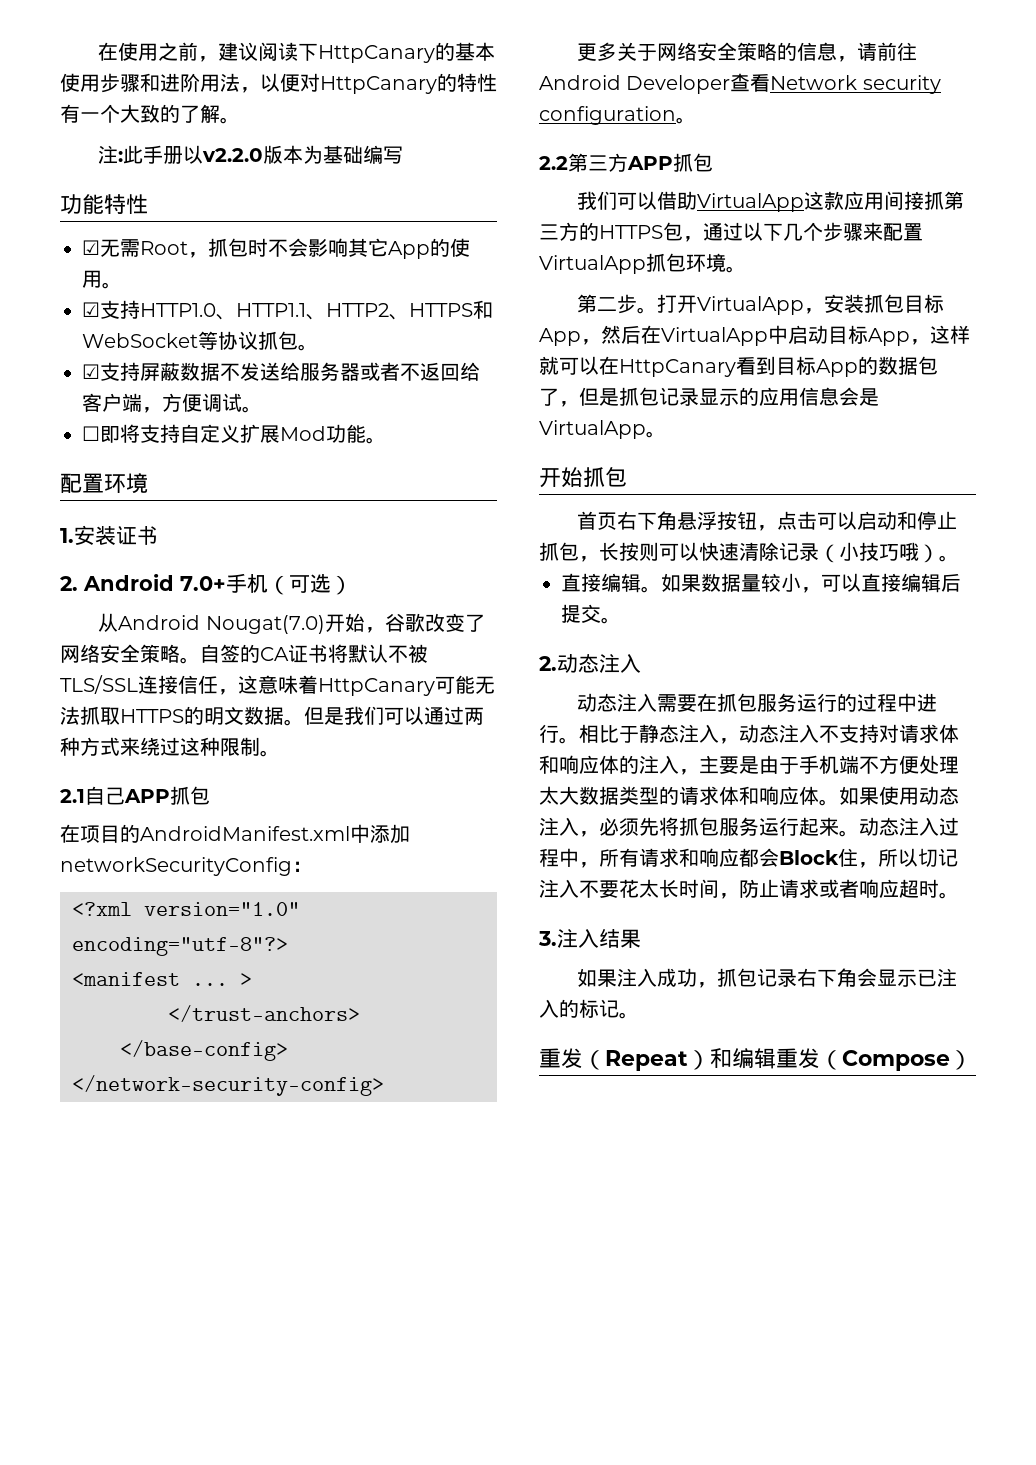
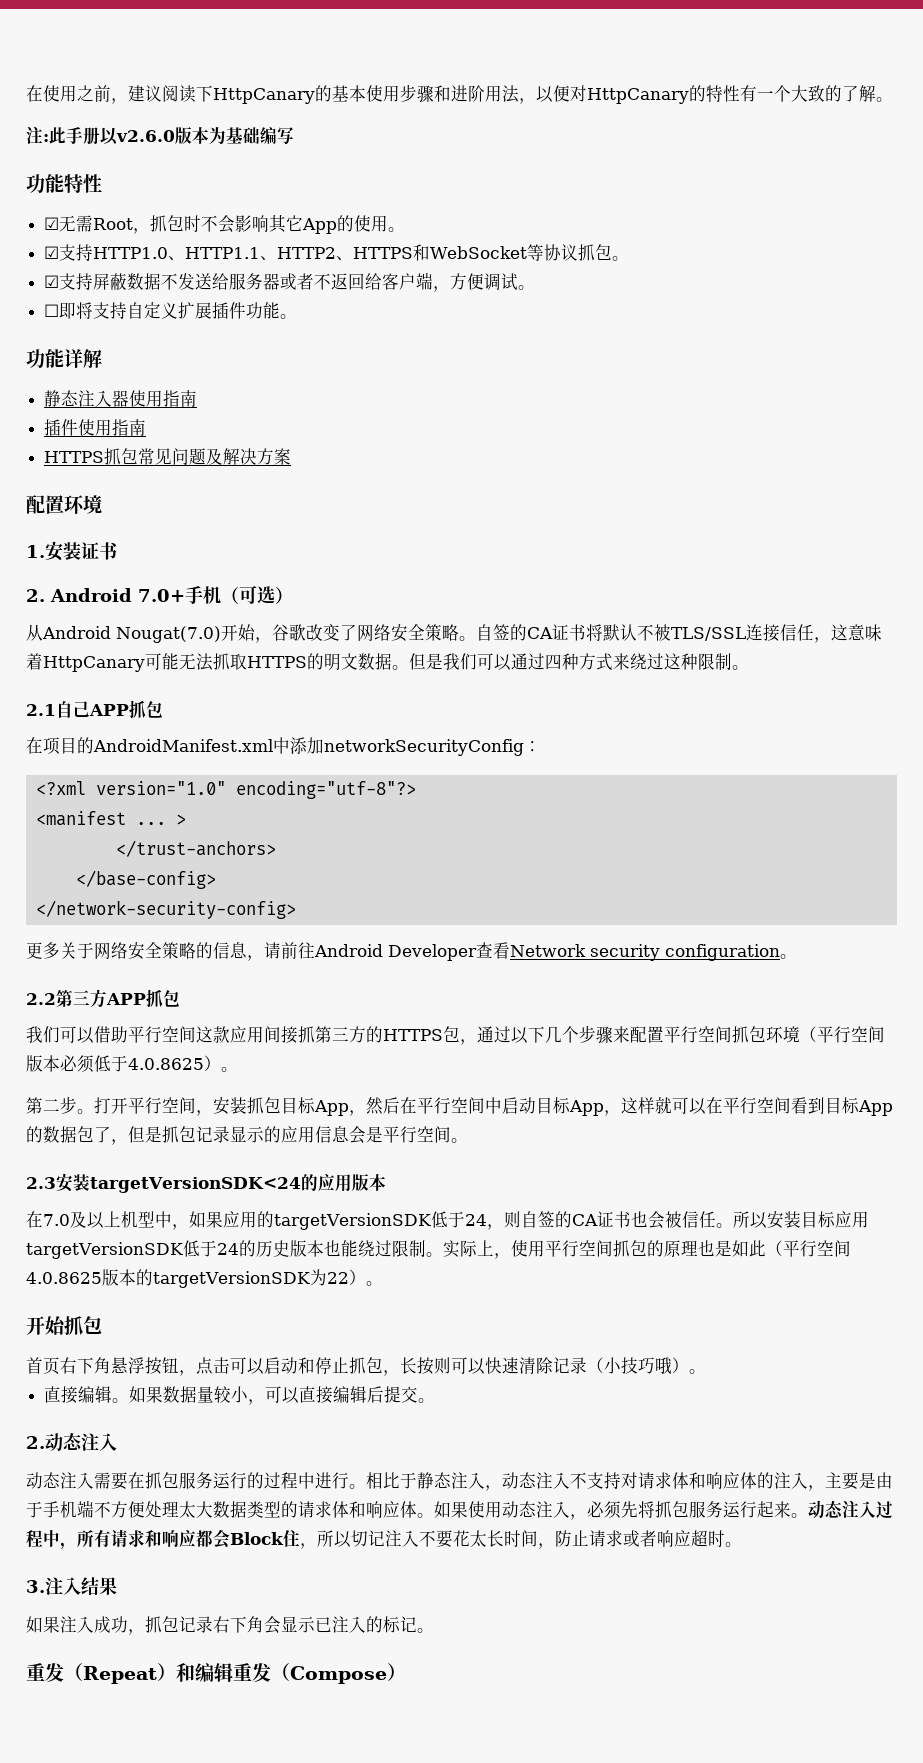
- 注:此手册以v2.2.0版本为基础编写
+ 注:此手册以v2.6.0版本为基础编写
- ☐即将支持自定义扩展Mod功能。
+ ☐即将支持自定义扩展插件功能。
+ 功能详解
+ 静态注入器使用指南
+ 插件使用指南
+ HTTPS抓包常见问题及解决方案
- 但是我们可以通过两种方式来绕过这种限制。
+ 但是我们可以通过四种方式来绕过这种限制。
- 我们可以借助VirtualApp这款应用间接抓第三方的HTTPS包，通过以下几个步骤来配置VirtualApp抓包环境。
+ 我们可以借助平行空间这款应用间接抓第三方的HTTPS包，通过以下几个步骤来配置平行空间抓包环境（平行空间版本必须低于4.0.8625）。
- 打开VirtualApp，安装抓包目标App，然后在VirtualApp中启动目标App，这样就可以在HttpCanary看到目标App的数据包了，但是抓包记录显示的应用信息会是VirtualApp。
+ 打开平行空间，安装抓包目标App，然后在平行空间中启动目标App，这样就可以在平行空间看到目标App的数据包了，但是抓包记录显示的应用信息会是平行空间。
+ 2.3安装targetVersionSDK<24的应用版本
+ 在7.0及以上机型中，如果应用的targetVersionSDK低于24，则自签的CA证书也会被信任。所以安装目标应用targetVersionSDK低于24的历史版本也能绕过限制。实际上，使用平行空间抓包的原理也是如此（平行空间4.0.8625版本的targetVersionSDK为22）。

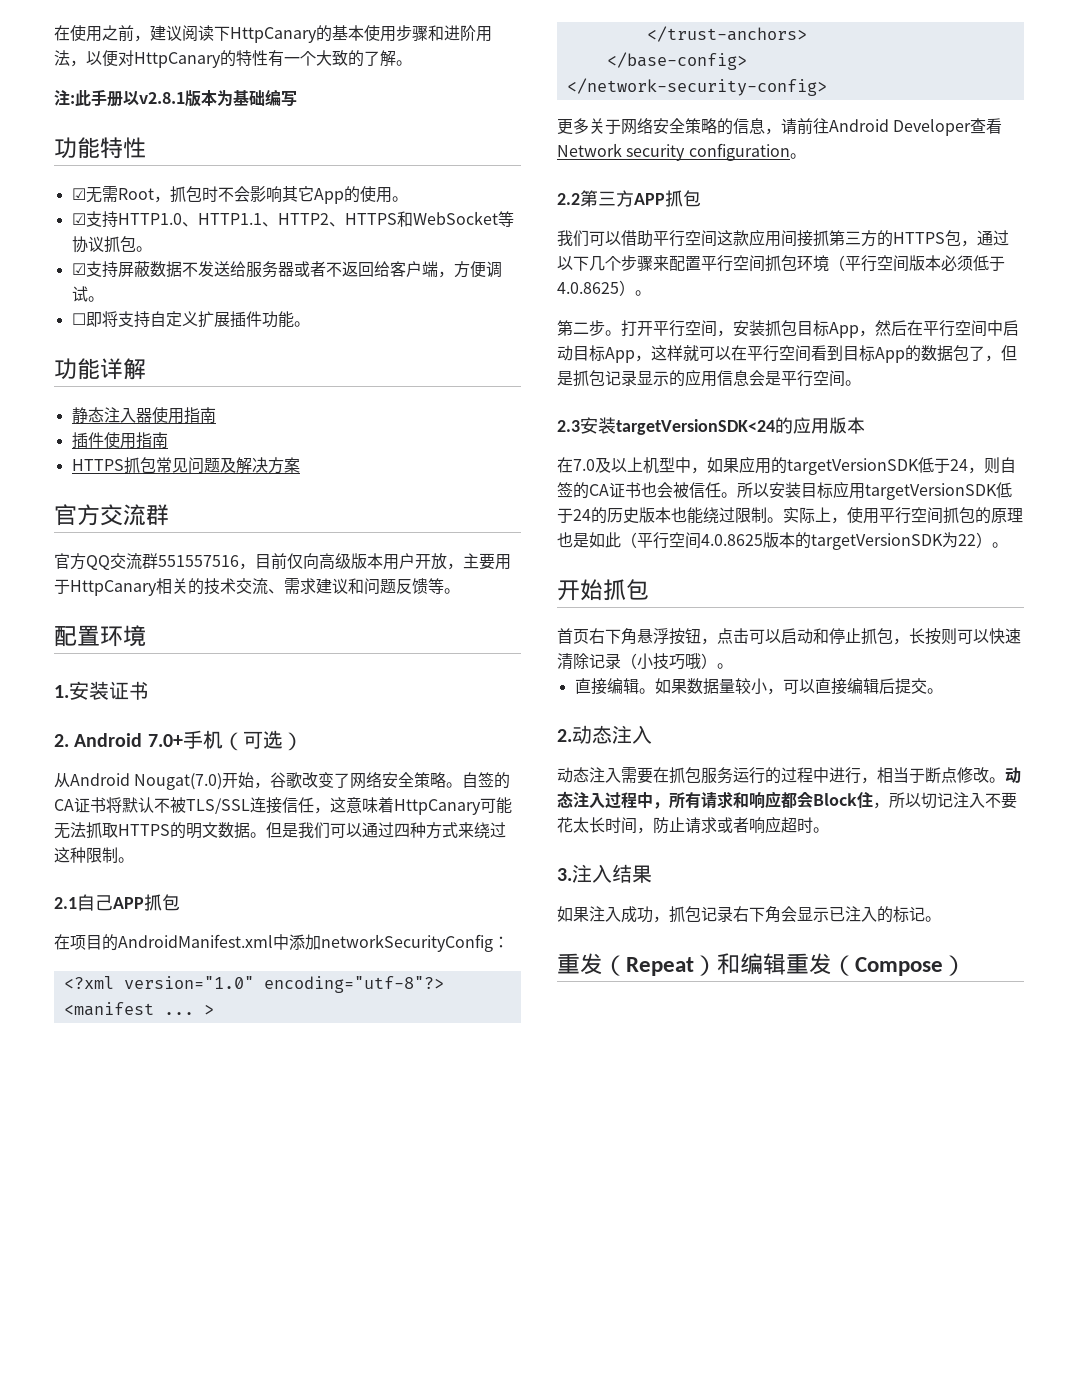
- 注:此手册以v2.6.0版本为基础编写
+ 注:此手册以v2.8.1版本为基础编写
+ 官方交流群
+ 官方QQ交流群551557516，目前仅向高级版本用户开放，主要用于HttpCanary相关的技术交流、需求建议和问题反馈等。
- 动态注入需要在抓包服务运行的过程中进行。相比于静态注入，动态注入不支持对请求体和响应体的注入，主要是由于手机端不方便处理太大数据类型的请求体和响应体。如果使用动态注入，必须先将抓包服务运行起来。
+ 动态注入需要在抓包服务运行的过程中进行，相当于断点修改。

